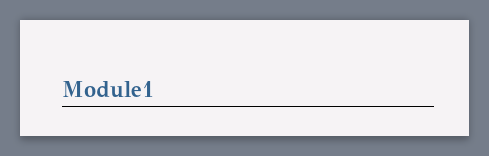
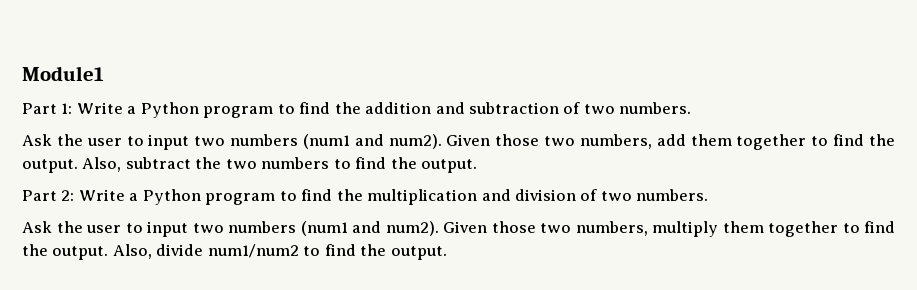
+ Part 1: Write a Python program to find the addition and subtraction of two numbers.
+ Ask the user to input two numbers (num1 and num2). Given those two numbers, add them together to find the output. Also, subtract the two numbers to find the output.
+ Part 2: Write a Python program to find the multiplication and division of two numbers.
+ Ask the user to input two numbers (num1 and num2). Given those two numbers, multiply them together to find the output. Also, divide num1/num2 to find the output.

